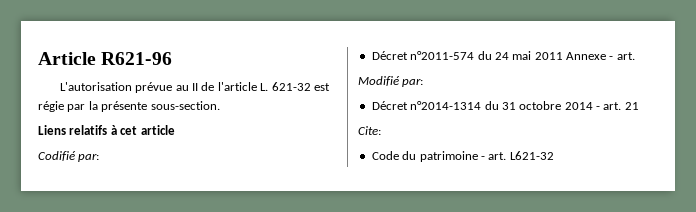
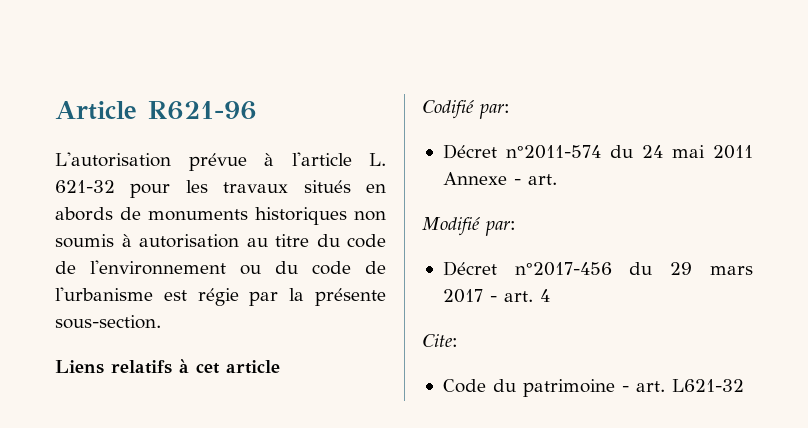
- L'autorisation prévue au II de l'article L. 621-32 est régie par la présente sous-section.
+ L'autorisation prévue à l'article L. 621-32 pour les travaux situés en abords de monuments historiques non soumis à autorisation au titre du code de l'environnement ou du code de l'urbanisme est régie par la présente sous-section.
- Décret n°2014-1314 du 31 octobre 2014 - art. 21
+ Décret n°2017-456 du 29 mars 2017 - art. 4

